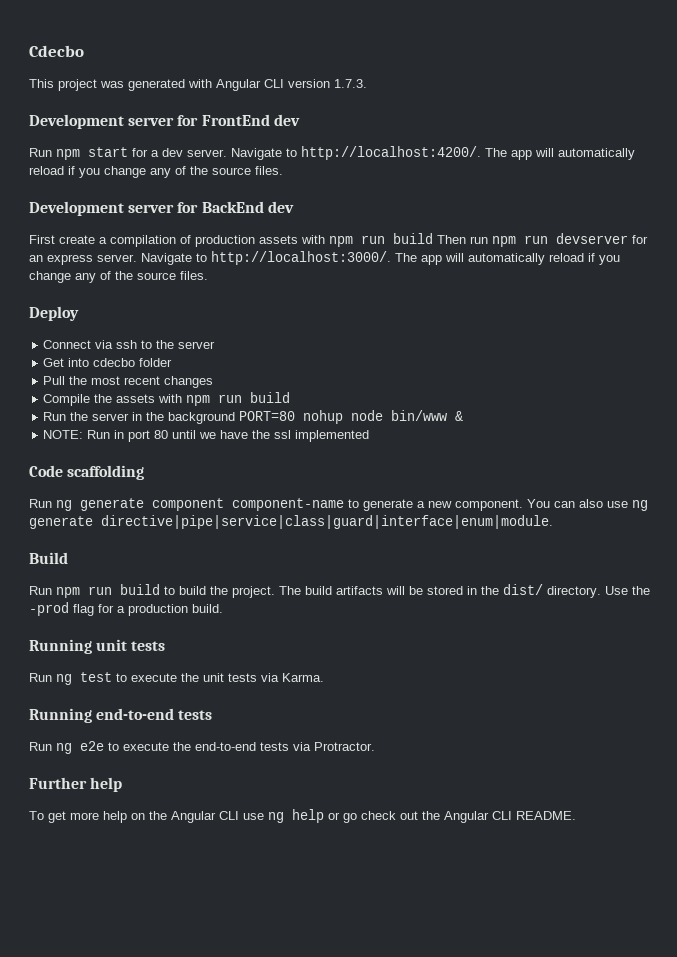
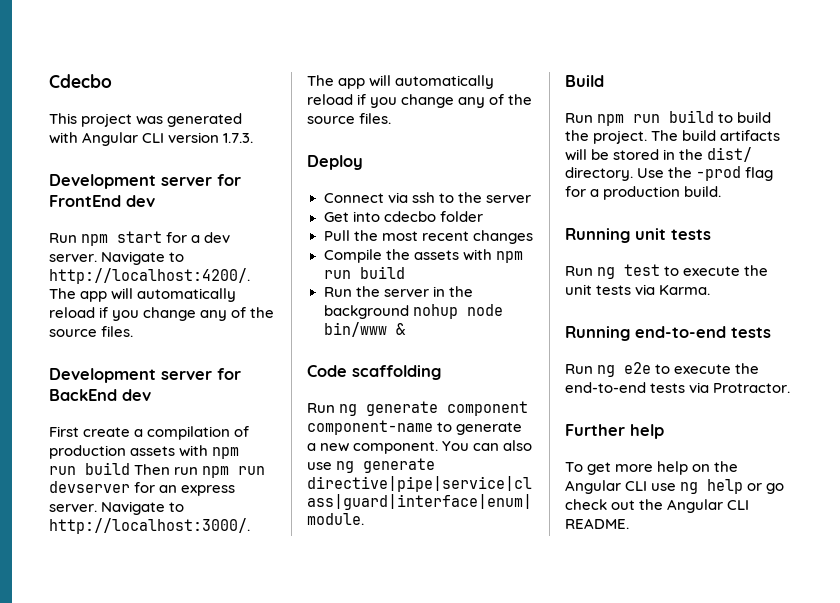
- Run the server in the background PORT=80 nohup node bin/www &
+ Run the server in the background nohup node bin/www &
- NOTE: Run in port 80 until we have the ssl implemented

